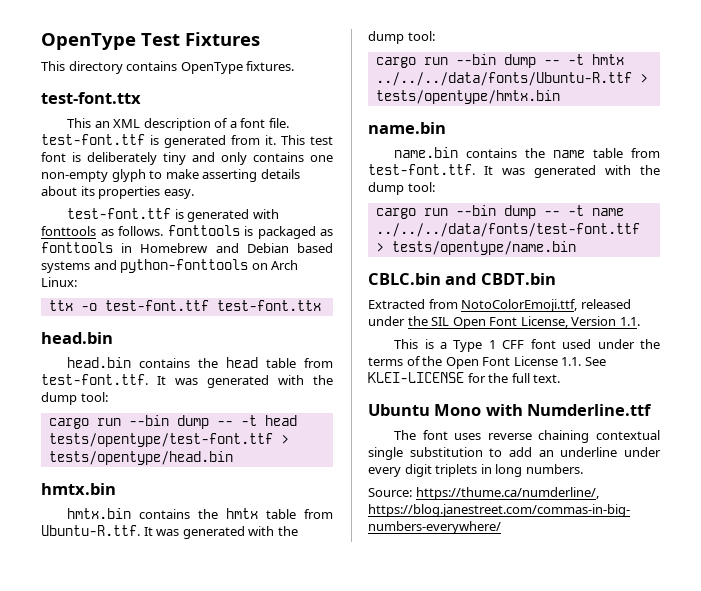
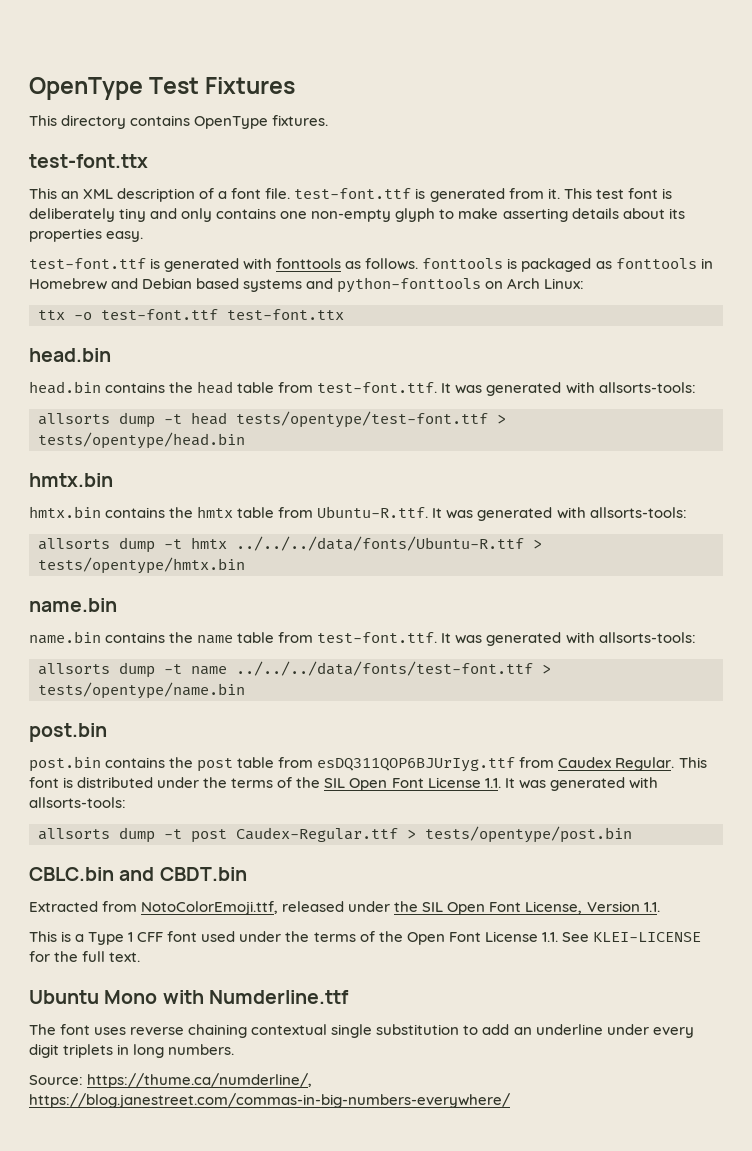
- head.bin contains the head table from test-font.ttf. It was generated with the dump tool:
- cargo run --bin dump -- -t head tests/opentype/test-font.ttf > tests/opentype/head.bin
+ head.bin contains the head table from test-font.ttf. It was generated with allsorts-tools:
+ allsorts dump -t head tests/opentype/test-font.ttf > tests/opentype/head.bin
- hmtx.bin contains the hmtx table from Ubuntu-R.ttf. It was generated with the dump tool:
- cargo run --bin dump -- -t hmtx ../../../data/fonts/Ubuntu-R.ttf > tests/opentype/hmtx.bin
+ hmtx.bin contains the hmtx table from Ubuntu-R.ttf. It was generated with allsorts-tools:
+ allsorts dump -t hmtx ../../../data/fonts/Ubuntu-R.ttf > tests/opentype/hmtx.bin
- name.bin contains the name table from test-font.ttf. It was generated with the dump tool:
- cargo run --bin dump -- -t name ../../../data/fonts/test-font.ttf > tests/opentype/name.bin
+ name.bin contains the name table from test-font.ttf. It was generated with allsorts-tools:
+ allsorts dump -t name ../../../data/fonts/test-font.ttf > tests/opentype/name.bin
+ post.bin
+ post.bin contains the post table from esDQ311QOP6BJUrIyg.ttf from Caudex Regular. This font is distributed under the terms of the SIL Open Font License 1.1. It was generated with allsorts-tools:
+ allsorts dump -t post Caudex-Regular.ttf > tests/opentype/post.bin

